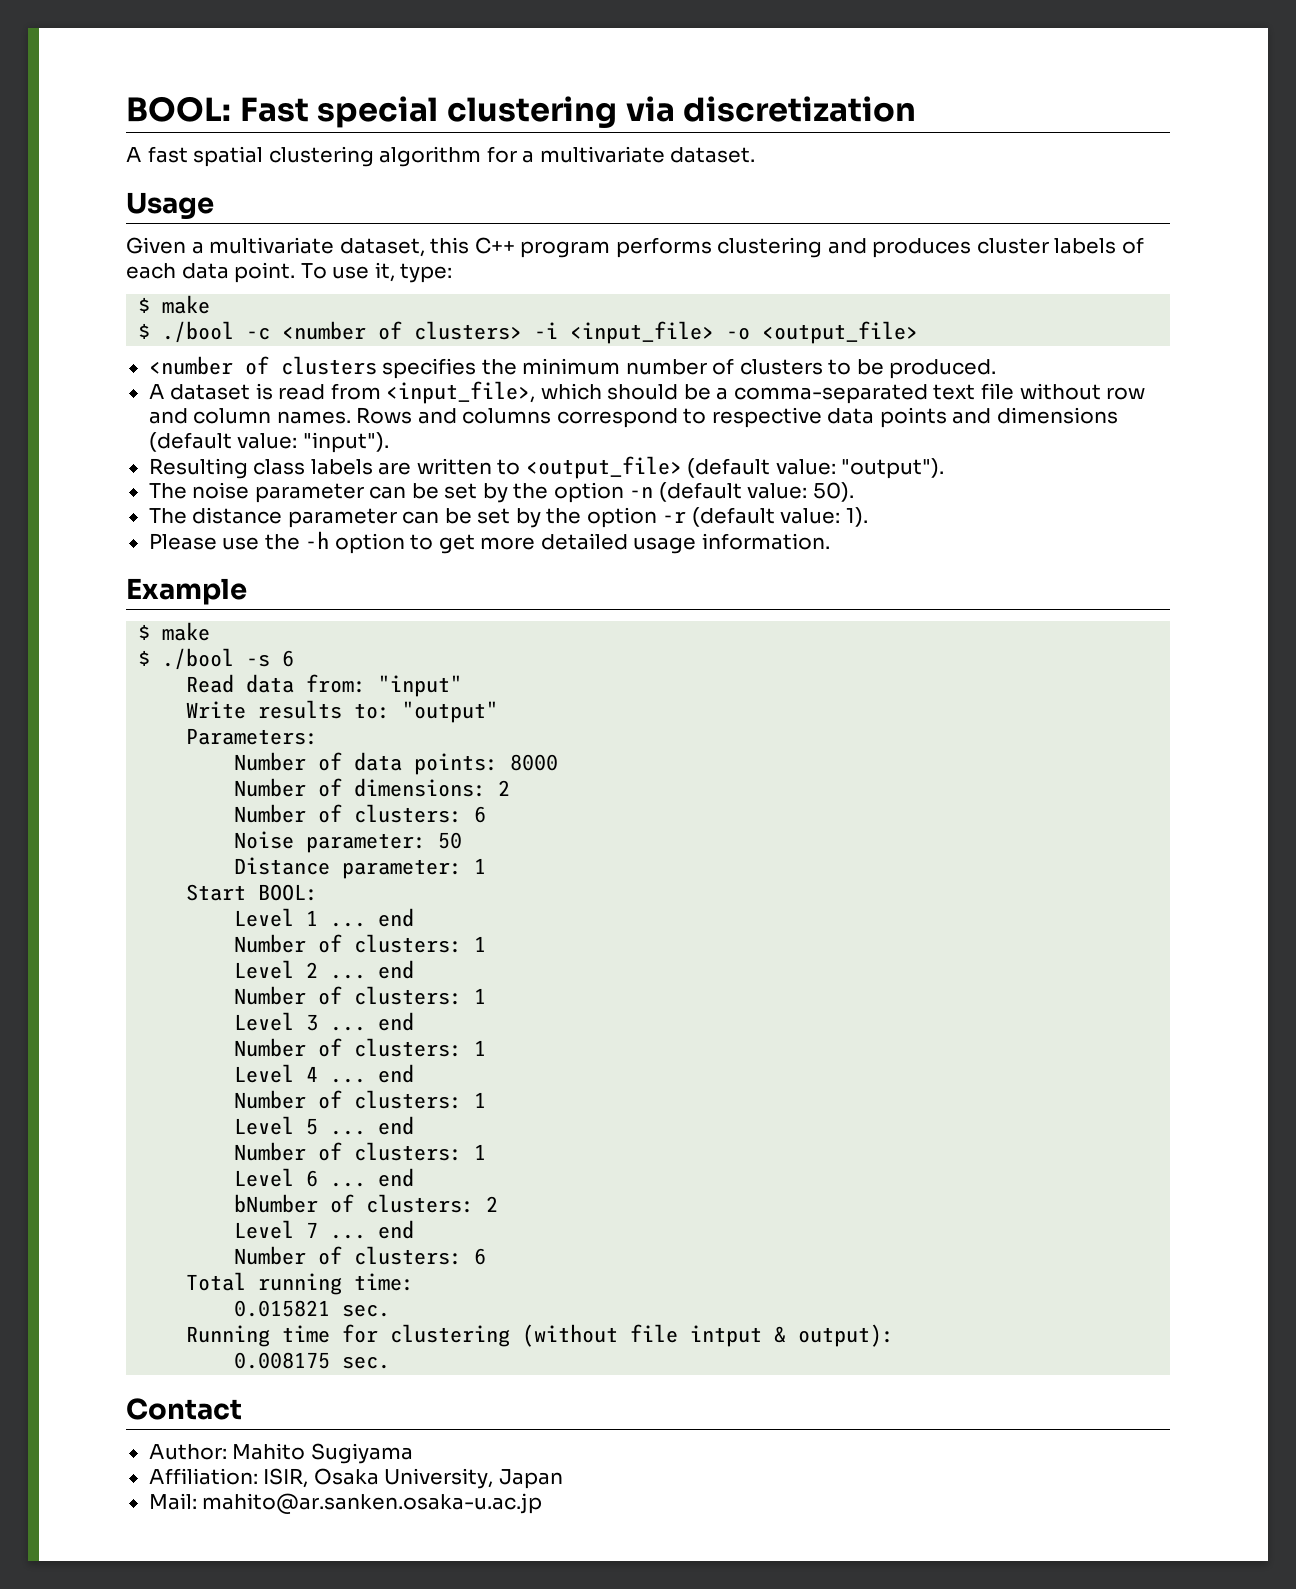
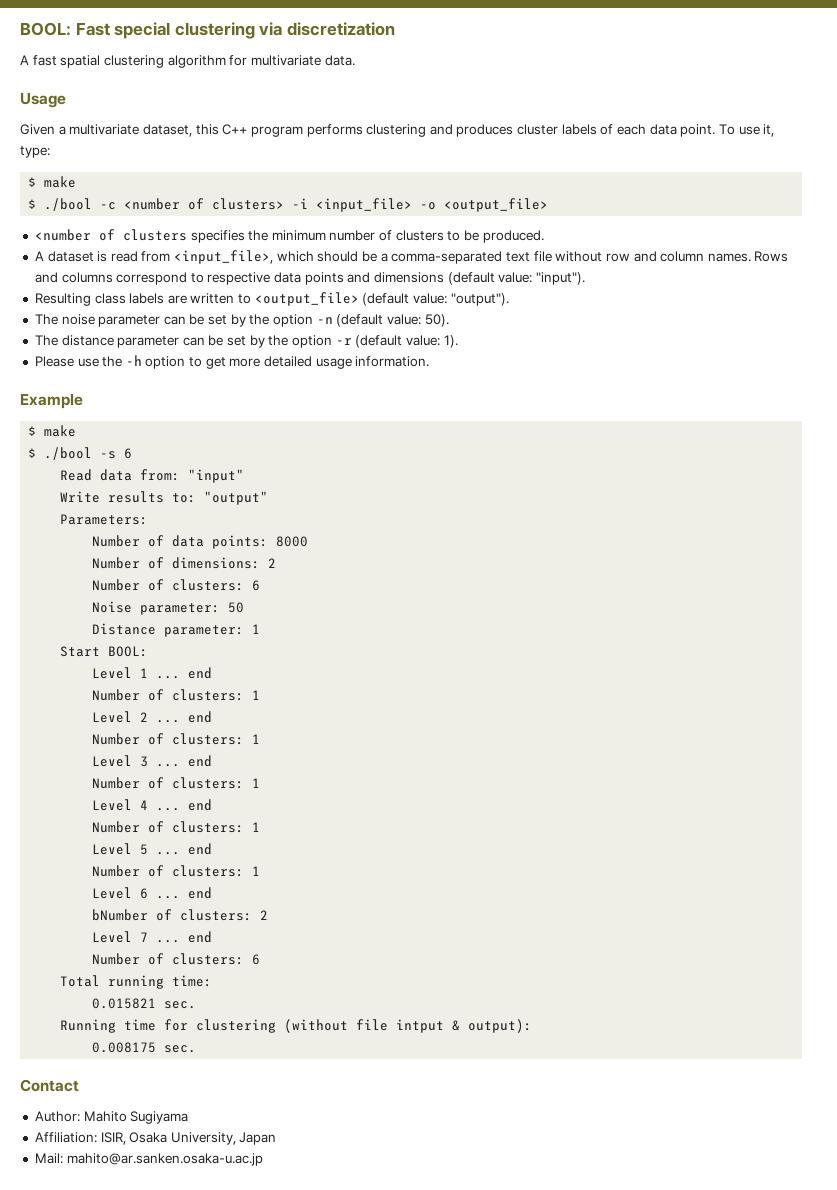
- A fast spatial clustering algorithm for a multivariate dataset.
+ A fast spatial clustering algorithm for multivariate data.

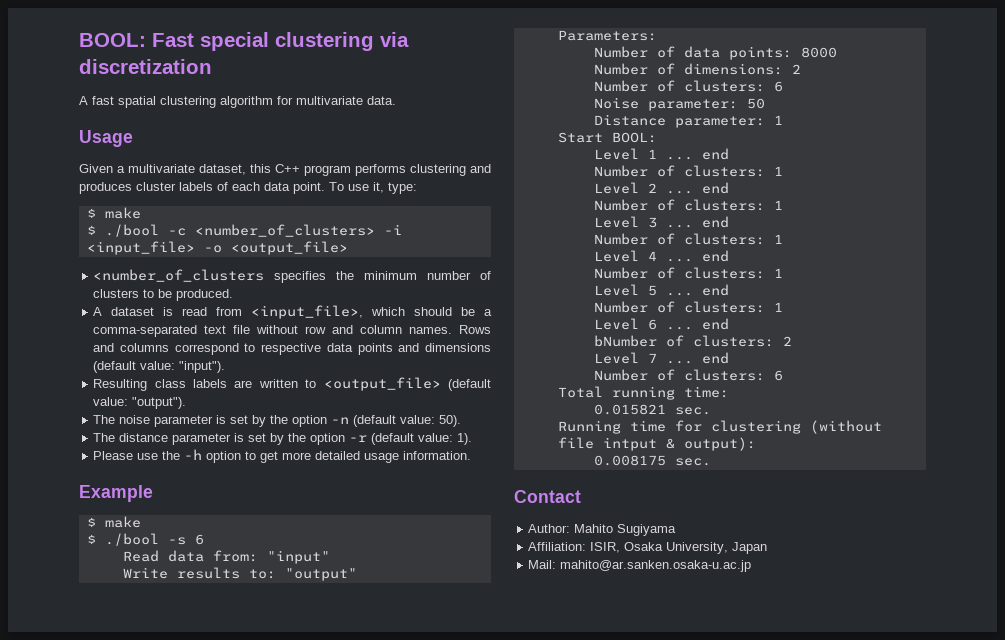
- $ ./bool -c <number of clusters> -i <input_file> -o <output_file>
+ $ ./bool -c <number_of_clusters> -i <input_file> -o <output_file>
- <number of clusters specifies the minimum number of clusters to be produced.
+ <number_of_clusters specifies the minimum number of clusters to be produced.
- The noise parameter can be set by the option -n (default value: 50).
+ The noise parameter is set by the option -n (default value: 50).
- The distance parameter can be set by the option -r (default value: 1).
+ The distance parameter is set by the option -r (default value: 1).

